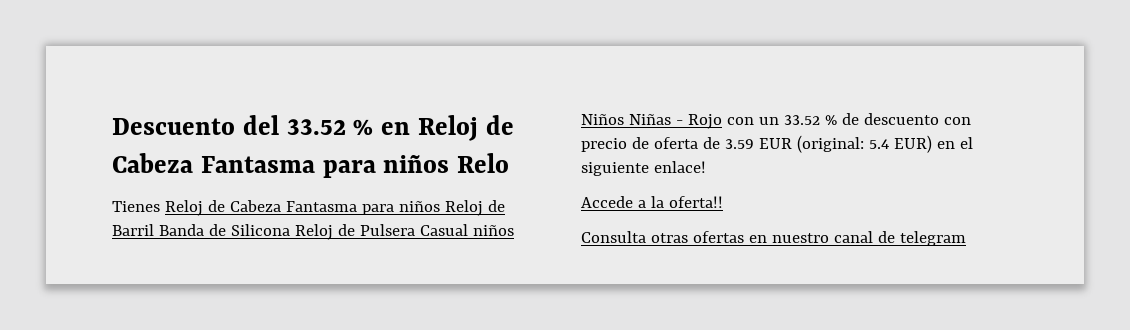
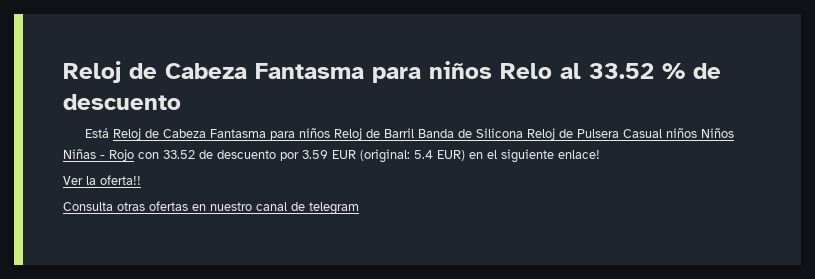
- Descuento del 33.52 % en Reloj de Cabeza Fantasma para niños Relo
- Tienes Reloj de Cabeza Fantasma para niños Reloj de Barril Banda de Silicona Reloj de Pulsera Casual niños Niños Niñas - Rojo con un 33.52 % de descuento con precio de oferta de 3.59 EUR (original: 5.4 EUR) en el siguiente enlace!
+ Reloj de Cabeza Fantasma para niños Relo al 33.52 % de descuento
+ Está Reloj de Cabeza Fantasma para niños Reloj de Barril Banda de Silicona Reloj de Pulsera Casual niños Niños Niñas - Rojo con 33.52 de descuento por 3.59 EUR (original: 5.4 EUR) en el siguiente enlace!
- Accede a la oferta!!
+ Ver la oferta!!

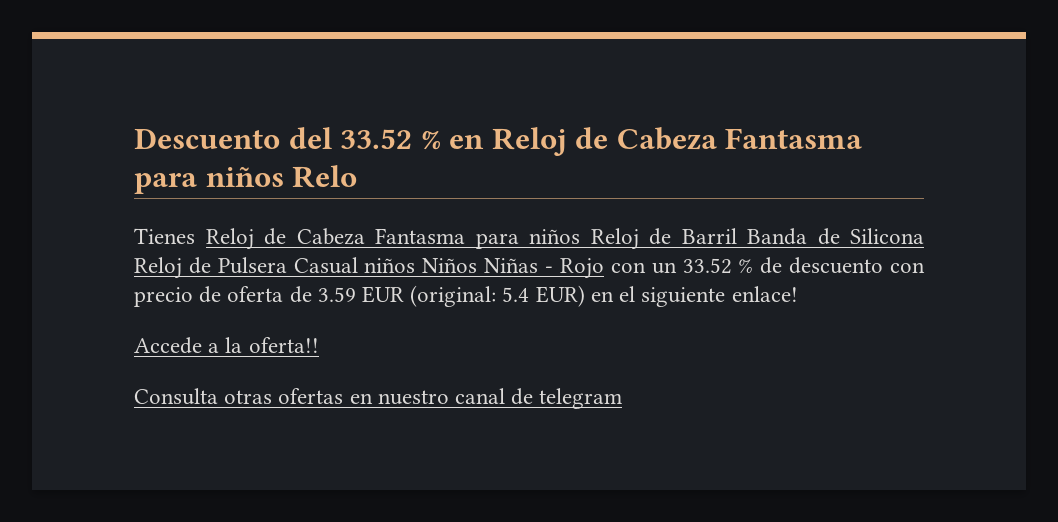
- Reloj de Cabeza Fantasma para niños Relo al 33.52 % de descuento
- Está Reloj de Cabeza Fantasma para niños Reloj de Barril Banda de Silicona Reloj de Pulsera Casual niños Niños Niñas - Rojo con 33.52 de descuento por 3.59 EUR (original: 5.4 EUR) en el siguiente enlace!
+ Descuento del 33.52 % en Reloj de Cabeza Fantasma para niños Relo
+ Tienes Reloj de Cabeza Fantasma para niños Reloj de Barril Banda de Silicona Reloj de Pulsera Casual niños Niños Niñas - Rojo con un 33.52 % de descuento con precio de oferta de 3.59 EUR (original: 5.4 EUR) en el siguiente enlace!
- Ver la oferta!!
+ Accede a la oferta!!

